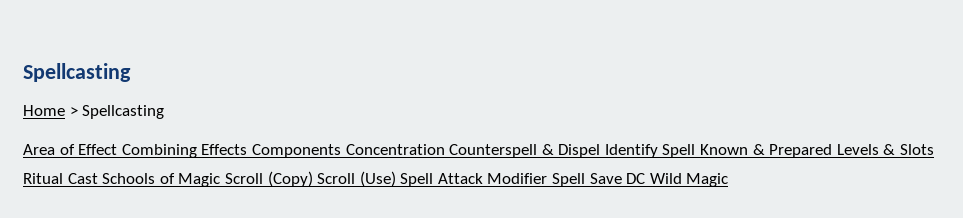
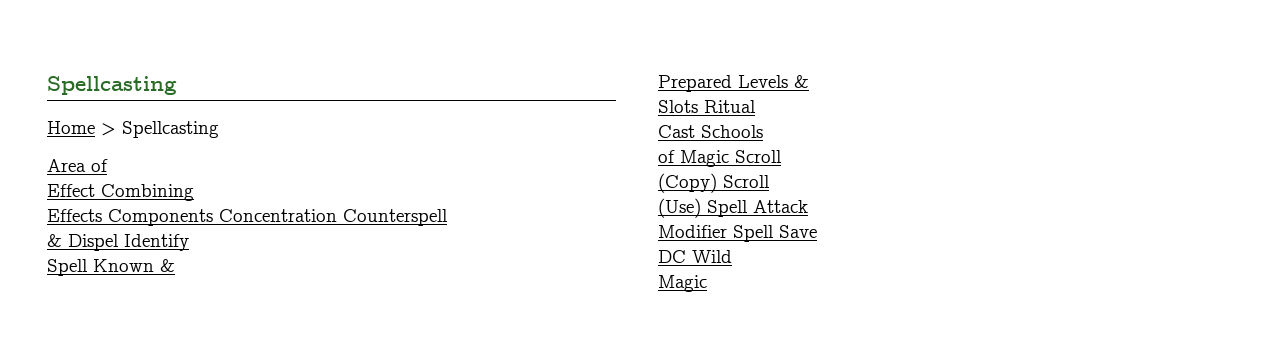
- Area of Effect Combining Effects Components Concentration Counterspell & Dispel Identify Spell Known & Prepared Levels & Slots Ritual Cast Schools of Magic Scroll (Copy) Scroll (Use) Spell Attack Modifier Spell Save DC Wild Magic
+ Area of
+ Effect Combining
+ Effects Components Concentration Counterspell
+ & Dispel Identify
+ Spell Known &
+ Prepared Levels &
+ Slots Ritual
+ Cast Schools
+ of Magic Scroll
+ (Copy) Scroll
+ (Use) Spell Attack
+ Modifier Spell Save
+ DC Wild
+ Magic

